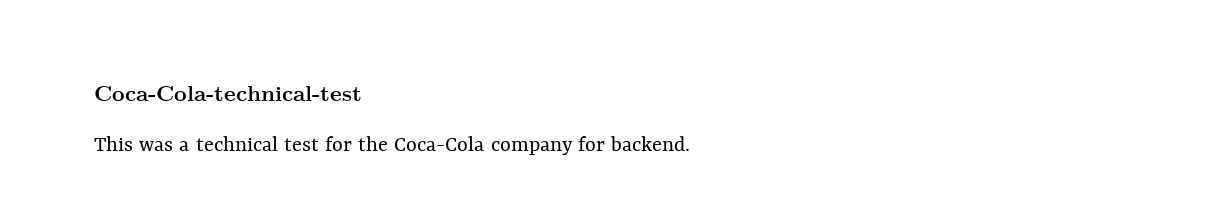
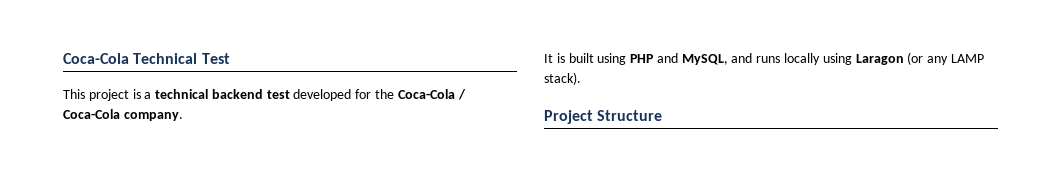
- Coca-Cola-technical-test
- This was a technical test for the Coca-Cola company for backend.
+ Coca-Cola Technical Test
+ This project is a technical backend test developed for the Coca-Cola / Coca-Cola company.
+ It is built using PHP and MySQL, and runs locally using Laragon (or any LAMP stack).
+ Project Structure

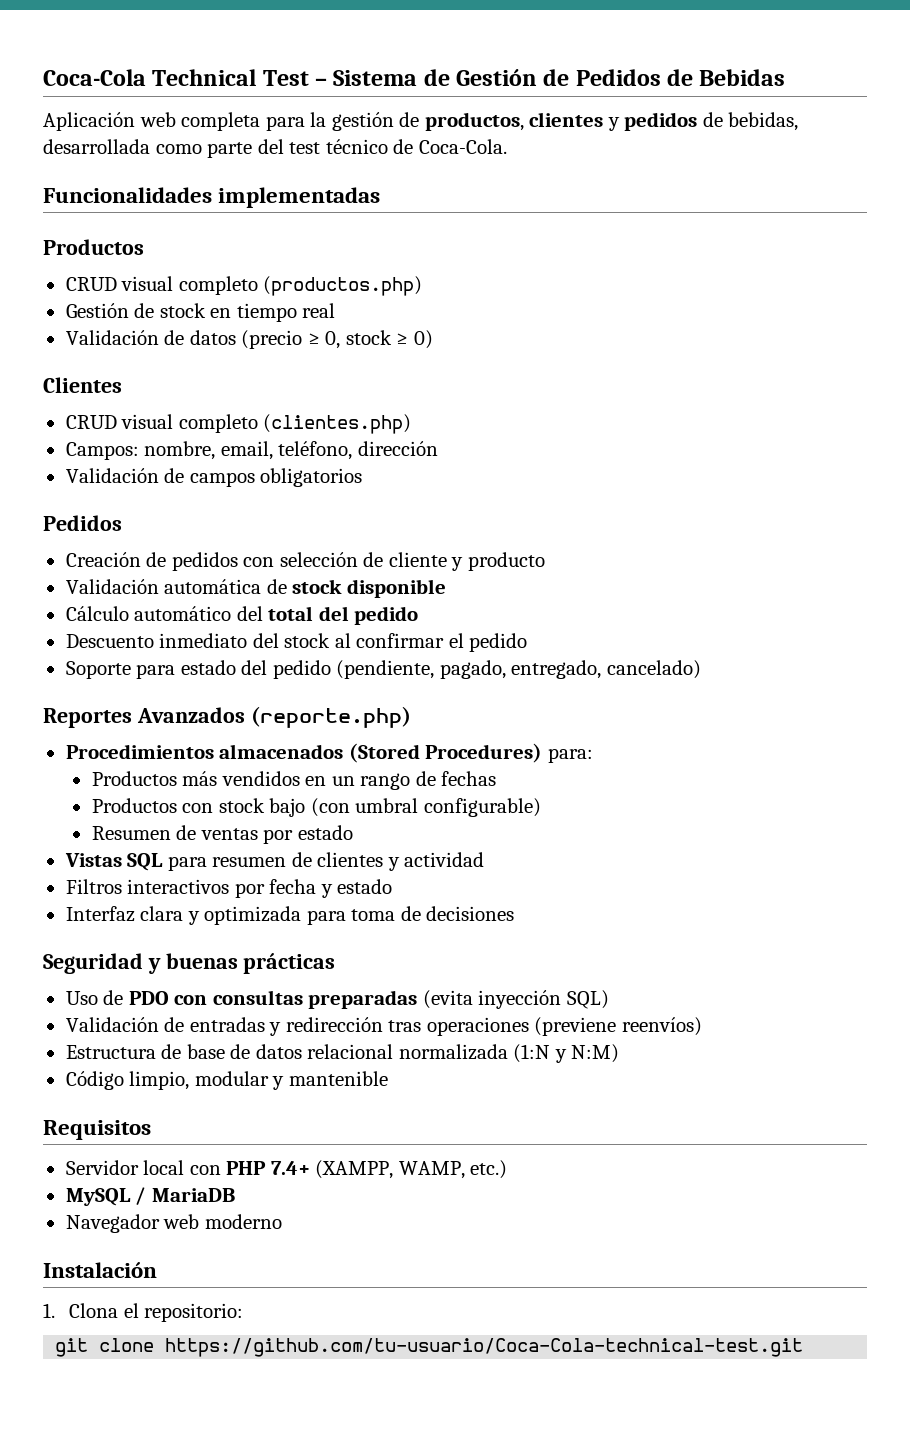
- Coca-Cola Technical Test
- This project is a technical backend test developed for the Coca-Cola / Coca-Cola company.
- It is built using PHP and MySQL, and runs locally using Laragon (or any LAMP stack).
- Project Structure
+ Coca-Cola Technical Test – Sistema de Gestión de Pedidos de Bebidas
+ Aplicación web completa para la gestión de productos, clientes y pedidos de bebidas, desarrollada como parte del test técnico de Coca-Cola.
+ Funcionalidades implementadas
+ Productos
+ CRUD visual completo (productos.php)
+ Gestión de stock en tiempo real
+ Validación de datos (precio ≥ 0, stock ≥ 0)
+ Clientes
+ CRUD visual completo (clientes.php)
+ Campos: nombre, email, teléfono, dirección
+ Validación de campos obligatorios
+ Pedidos
+ Creación de pedidos con selección de cliente y producto
+ Validación automática de stock disponible
+ Cálculo automático del total del pedido
+ Descuento inmediato del stock al confirmar el pedido
+ Soporte para estado del pedido (pendiente, pagado, entregado, cancelado)
+ Reportes Avanzados (reporte.php)
+ Procedimientos almacenados (Stored Procedures) para:
+ Productos más vendidos en un rango de fechas
+ Productos con stock bajo (con umbral configurable)
+ Resumen de ventas por estado
+ Vistas SQL para resumen de clientes y actividad
+ Filtros interactivos por fecha y estado
+ Interfaz clara y optimizada para toma de decisiones
+ Seguridad y buenas prácticas
+ Uso de PDO con consultas preparadas (evita inyección SQL)
+ Validación de entradas y redirección tras operaciones (previene reenvíos)
+ Estructura de base de datos relacional normalizada (1:N y N:M)
+ Código limpio, modular y mantenible
+ Requisitos
+ Servidor local con PHP 7.4+ (XAMPP, WAMP, etc.)
+ MySQL / MariaDB
+ Navegador web moderno
+ Instalación
+ 1. Clona el repositorio:
+ git clone https://github.com/tu-usuario/Coca-Cola-technical-test.git

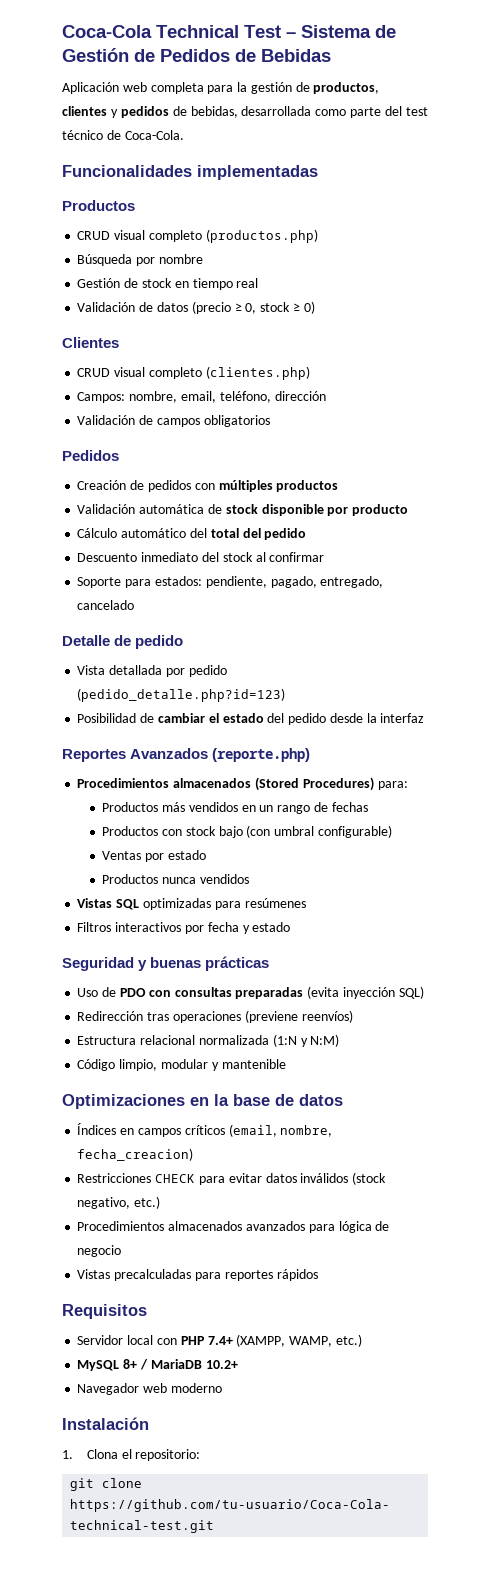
+ Búsqueda por nombre
- Creación de pedidos con selección de cliente y producto
+ Creación de pedidos con múltiples productos
- Validación automática de stock disponible
+ Validación automática de stock disponible por producto
- Descuento inmediato del stock al confirmar el pedido
+ Descuento inmediato del stock al confirmar
- Soporte para estado del pedido (pendiente, pagado, entregado, cancelado)
+ Soporte para estados: pendiente, pagado, entregado, cancelado
+ Detalle de pedido
+ Vista detallada por pedido (pedido_detalle.php?id=123)
+ Posibilidad de cambiar el estado del pedido desde la interfaz
- Resumen de ventas por estado
+ Ventas por estado
+ Productos nunca vendidos
- Vistas SQL para resumen de clientes y actividad
+ Vistas SQL optimizadas para resúmenes
- Interfaz clara y optimizada para toma de decisiones
- Validación de entradas y redirección tras operaciones (previene reenvíos)
+ Redirección tras operaciones (previene reenvíos)
- Estructura de base de datos relacional normalizada (1:N y N:M)
+ Estructura relacional normalizada (1:N y N:M)
+ Optimizaciones en la base de datos
+ Índices en campos críticos (email, nombre, fecha_creacion)
+ Restricciones CHECK para evitar datos inválidos (stock negativo, etc.)
+ Procedimientos almacenados avanzados para lógica de negocio
+ Vistas precalculadas para reportes rápidos
- MySQL / MariaDB
+ MySQL 8+ / MariaDB 10.2+

